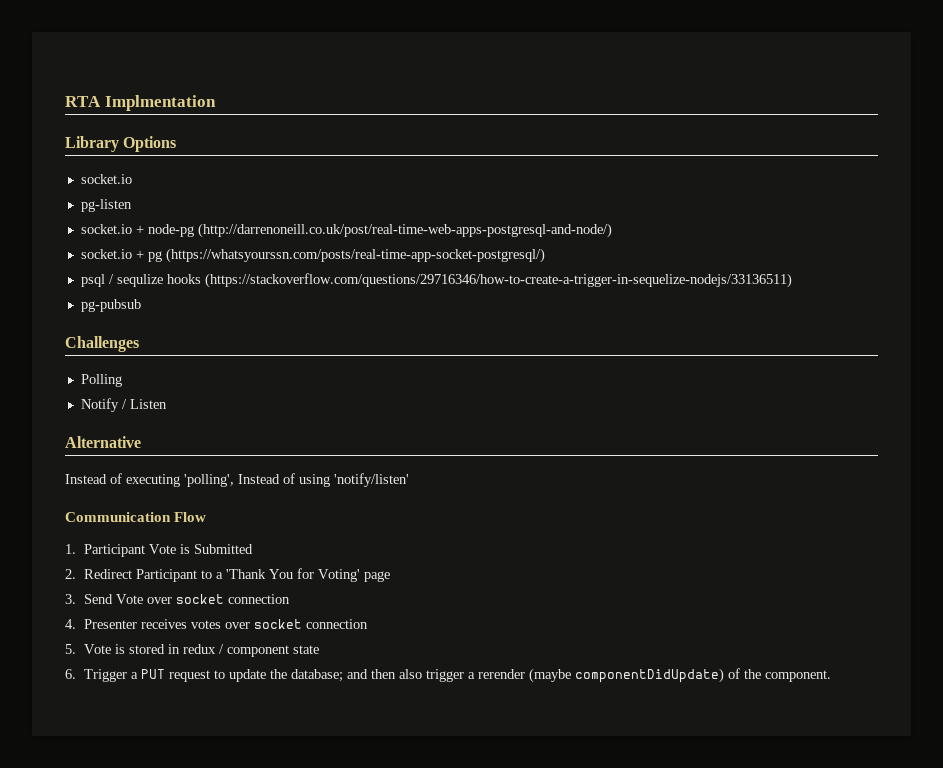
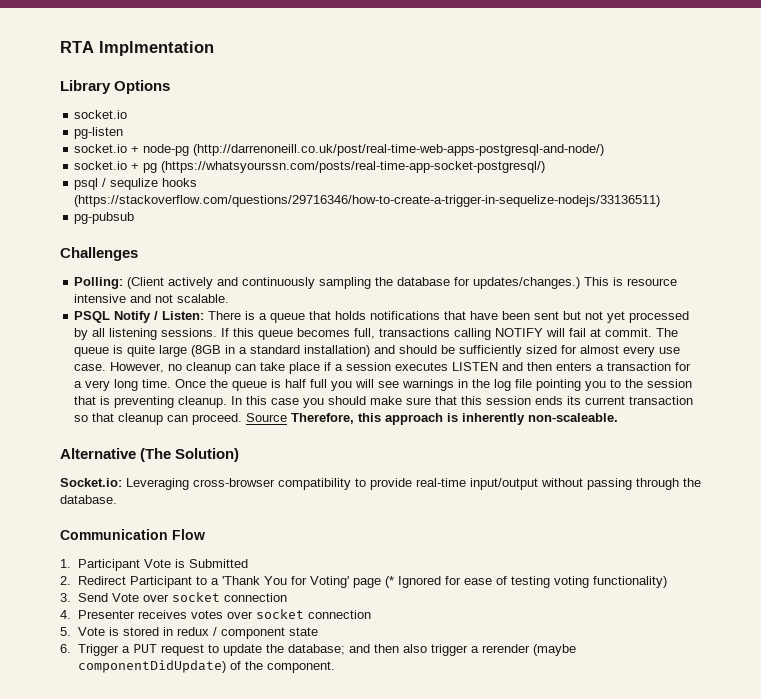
- Polling
- Notify / Listen
- Alternative
- Instead of executing 'polling', Instead of using 'notify/listen'
+ Polling: (Client actively and continuously sampling the database for updates/changes.) This is resource intensive and not scalable.
+ PSQL Notify / Listen: There is a queue that holds notifications that have been sent but not yet processed by all listening sessions. If this queue becomes full, transactions calling NOTIFY will fail at commit. The queue is quite large (8GB in a standard installation) and should be sufficiently sized for almost every use case. However, no cleanup can take place if a session executes LISTEN and then enters a transaction for a very long time. Once the queue is half full you will see warnings in the log file pointing you to the session that is preventing cleanup. In this case you should make sure that this session ends its current transaction so that cleanup can proceed. Source Therefore, this approach is inherently non-scaleable.
+ Alternative (The Solution)
+ Socket.io: Leveraging cross-browser compatibility to provide real-time input/output without passing through the database.
- 2. Redirect Participant to a 'Thank You for Voting' page
+ 2. Redirect Participant to a 'Thank You for Voting' page (* Ignored for ease of testing voting functionality)

